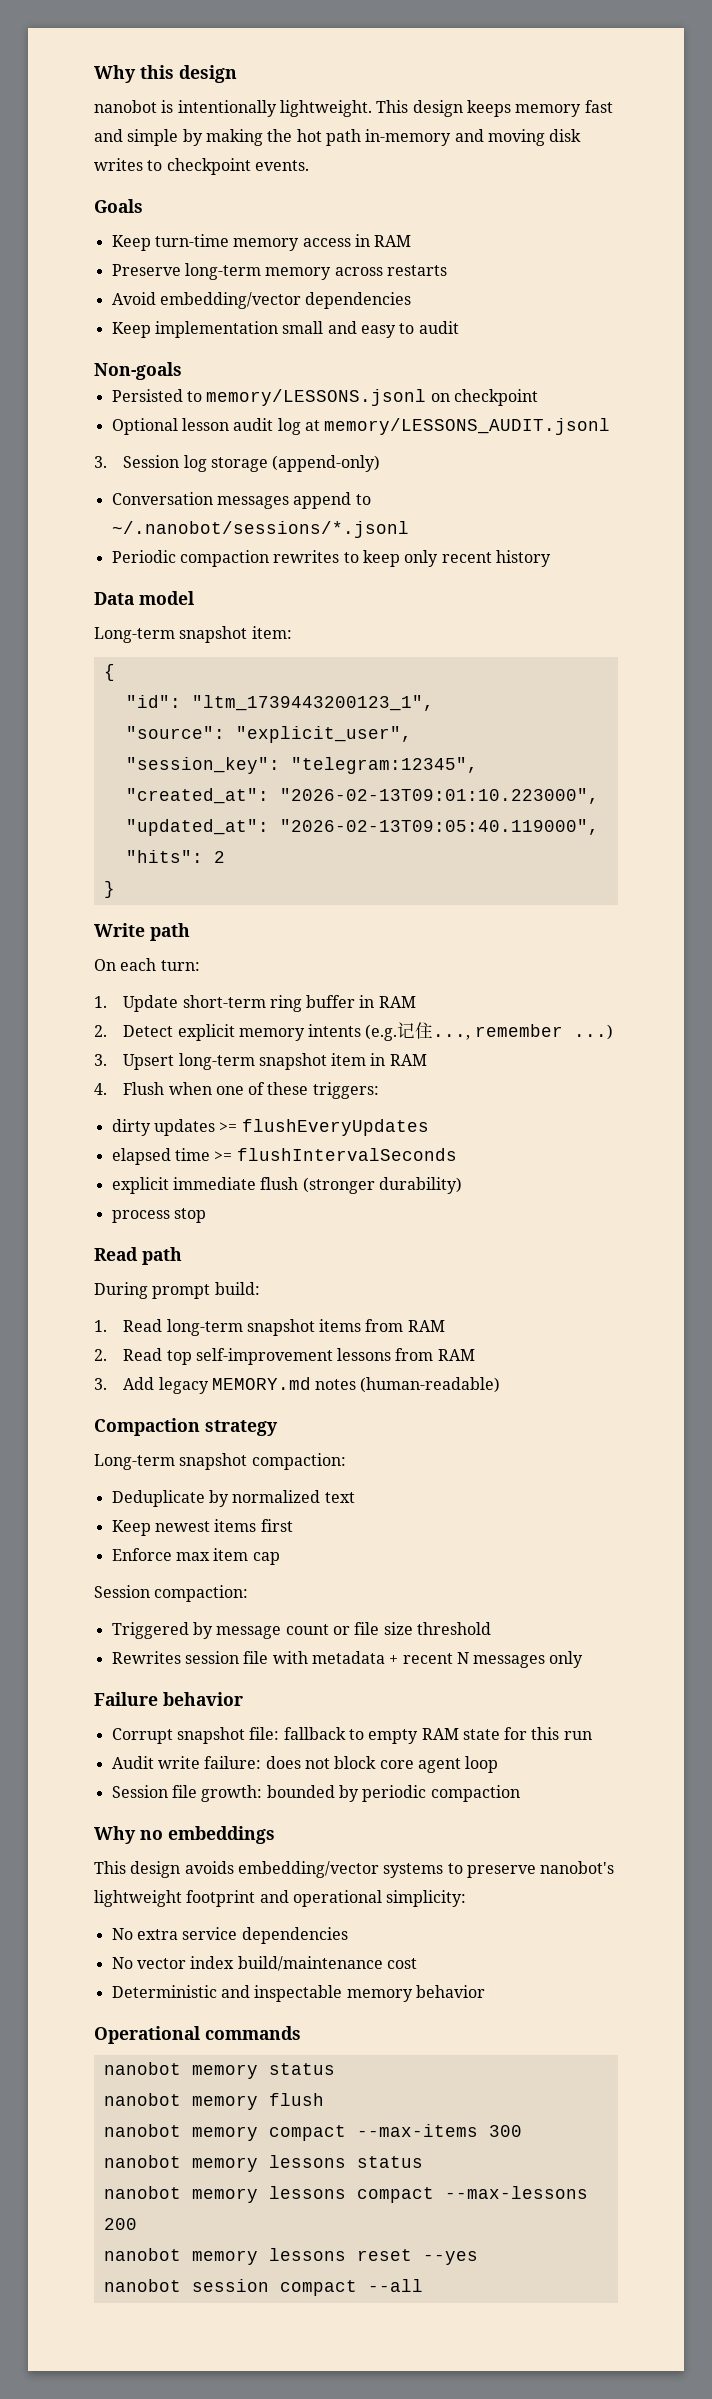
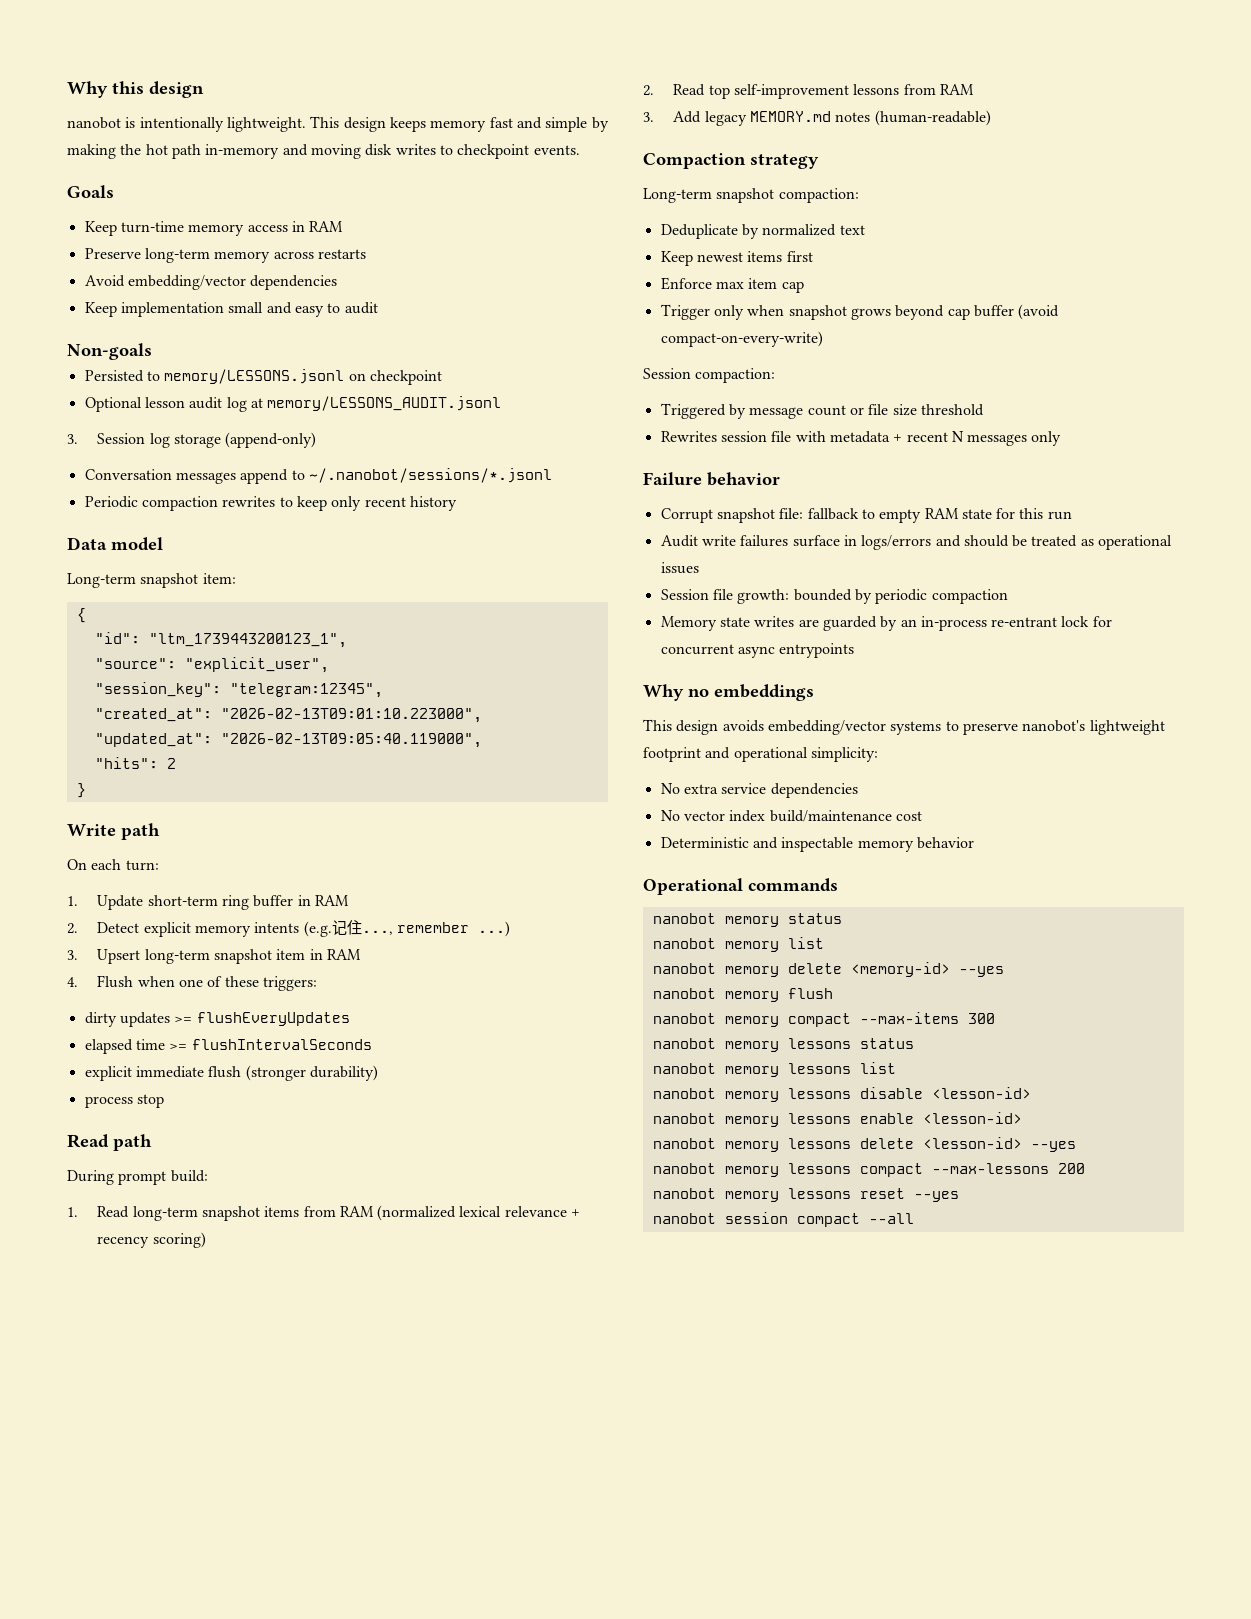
- 1. Read long-term snapshot items from RAM
+ 1. Read long-term snapshot items from RAM (normalized lexical relevance + recency scoring)
+ Trigger only when snapshot grows beyond cap buffer (avoid compact-on-every-write)
- Audit write failure: does not block core agent loop
+ Audit write failures surface in logs/errors and should be treated as operational issues
+ Memory state writes are guarded by an in-process re-entrant lock for concurrent async entrypoints
+ nanobot memory list
+ nanobot memory delete <memory-id> --yes
+ nanobot memory lessons list
+ nanobot memory lessons disable <lesson-id>
+ nanobot memory lessons enable <lesson-id>
+ nanobot memory lessons delete <lesson-id> --yes

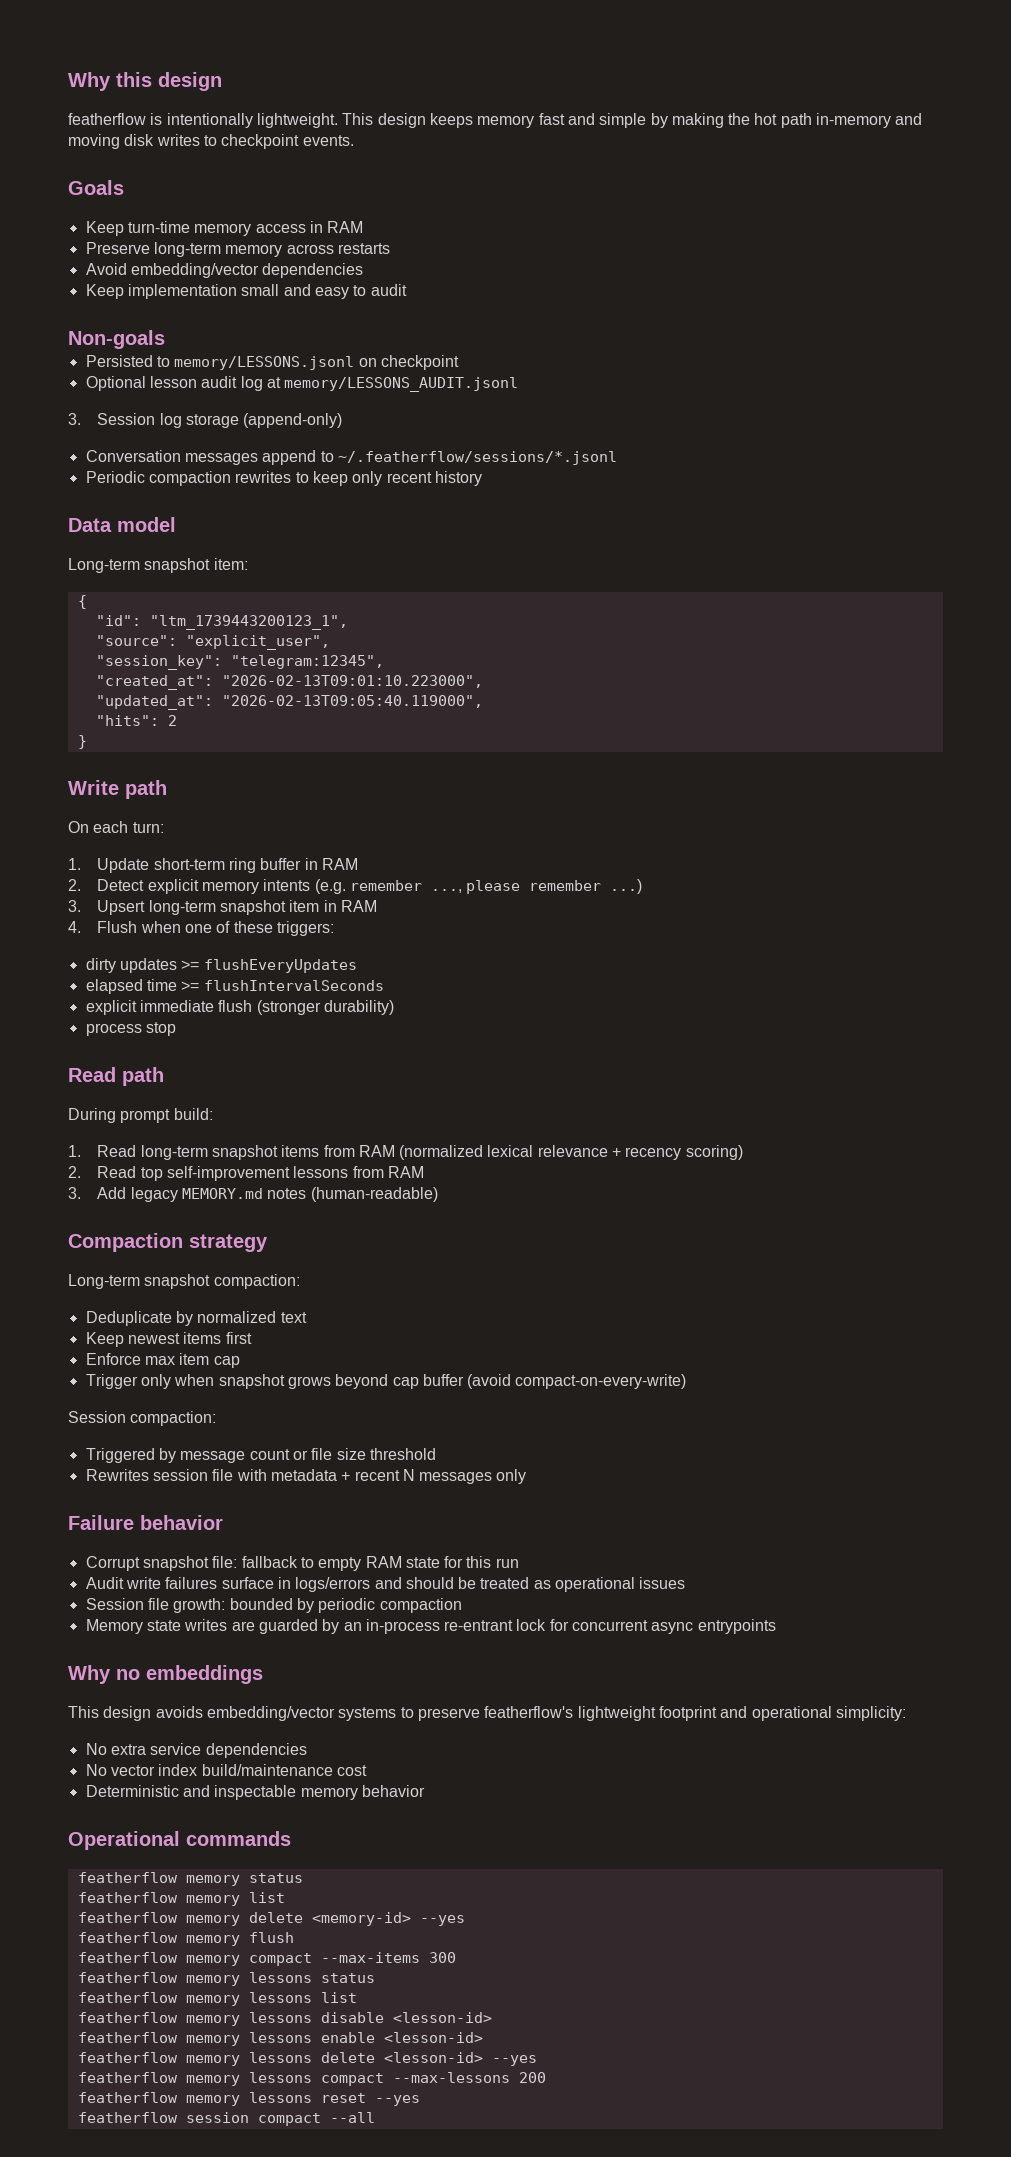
- nanobot is intentionally lightweight.
+ featherflow is intentionally lightweight.
- Conversation messages append to ~/.nanobot/sessions/*.jsonl
+ Conversation messages append to ~/.featherflow/sessions/*.jsonl
- 2. Detect explicit memory intents (e.g.记住..., remember ...)
+ 2. Detect explicit memory intents (e.g. remember ..., please remember ...)
- This design avoids embedding/vector systems to preserve nanobot's lightweight footprint and operational simplicity:
+ This design avoids embedding/vector systems to preserve featherflow's lightweight footprint and operational simplicity:
- nanobot memory status
+ featherflow memory status
- nanobot memory list
+ featherflow memory list
- nanobot memory delete <memory-id> --yes
+ featherflow memory delete <memory-id> --yes
- nanobot memory flush
+ featherflow memory flush
- nanobot memory compact --max-items 300
+ featherflow memory compact --max-items 300
- nanobot memory lessons status
+ featherflow memory lessons status
- nanobot memory lessons list
+ featherflow memory lessons list
- nanobot memory lessons disable <lesson-id>
+ featherflow memory lessons disable <lesson-id>
- nanobot memory lessons enable <lesson-id>
+ featherflow memory lessons enable <lesson-id>
- nanobot memory lessons delete <lesson-id> --yes
+ featherflow memory lessons delete <lesson-id> --yes
- nanobot memory lessons compact --max-lessons 200
+ featherflow memory lessons compact --max-lessons 200
- nanobot memory lessons reset --yes
+ featherflow memory lessons reset --yes
- nanobot session compact --all
+ featherflow session compact --all

